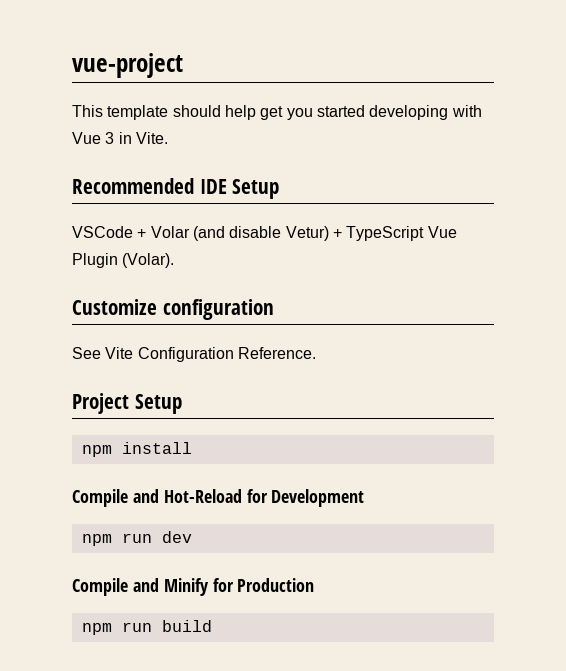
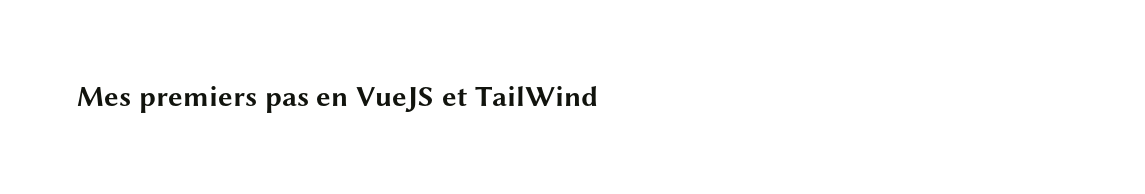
- vue-project
- This template should help get you started developing with Vue 3 in Vite.
- Recommended IDE Setup
- VSCode + Volar (and disable Vetur) + TypeScript Vue Plugin (Volar).
- Customize configuration
- See Vite Configuration Reference.
- Project Setup
- npm install
- Compile and Hot-Reload for Development
- npm run dev
- Compile and Minify for Production
- npm run build
+ Mes premiers pas en VueJS et TailWind

